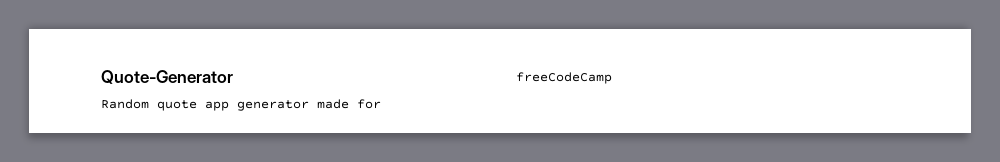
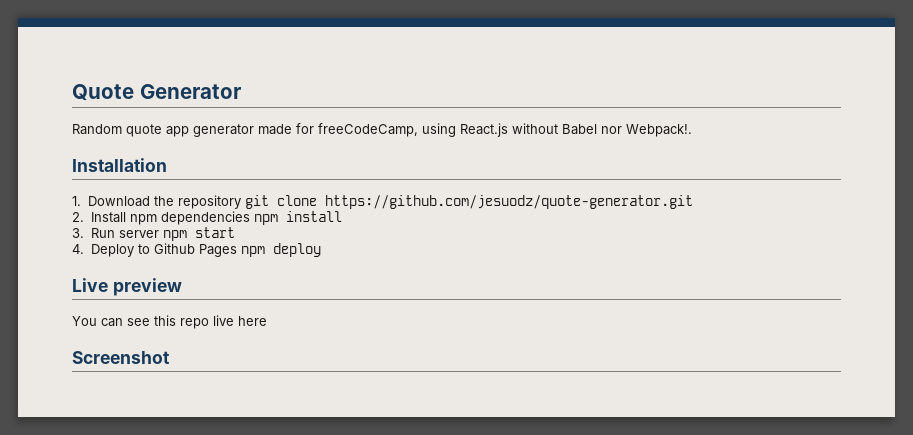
- Quote-Generator
+ Quote Generator
- Random quote app generator made for freeCodeCamp
+ Random quote app generator made for freeCodeCamp, using React.js without Babel nor Webpack!.
+ Installation
+ 1. Download the repository git clone https://github.com/jesuodz/quote-generator.git
+ 2. Install npm dependencies npm install
+ 3. Run server npm start
+ 4. Deploy to Github Pages npm deploy
+ Live preview
+ You can see this repo live here
+ Screenshot

